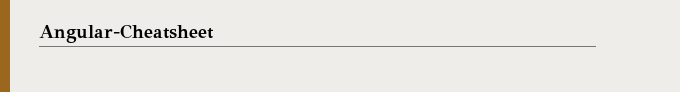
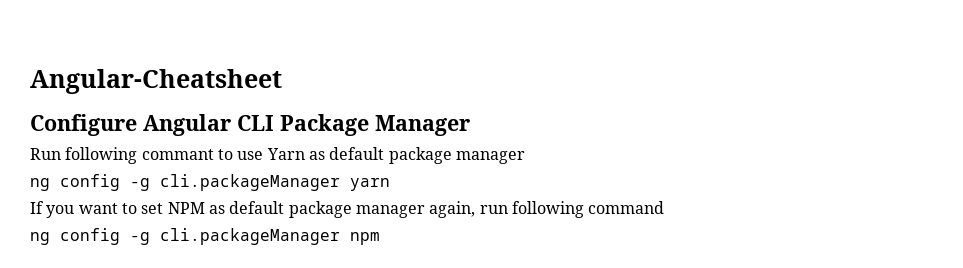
+ Configure Angular CLI Package Manager
+ Run following commant to use Yarn as default package manager
+ ng config -g cli.packageManager yarn
+ If you want to set NPM as default package manager again, run following command
+ ng config -g cli.packageManager npm

